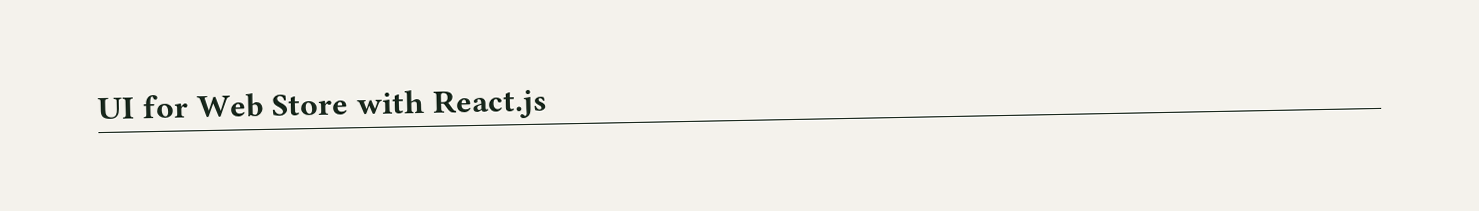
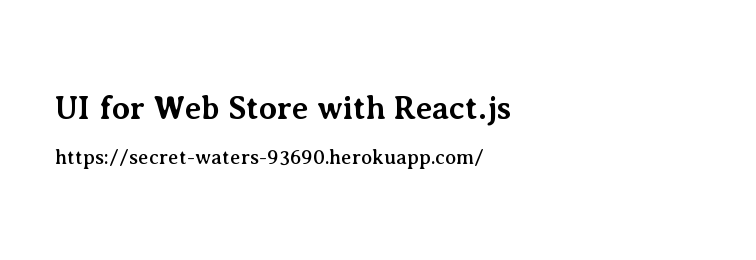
+ https://secret-waters-93690.herokuapp.com/

